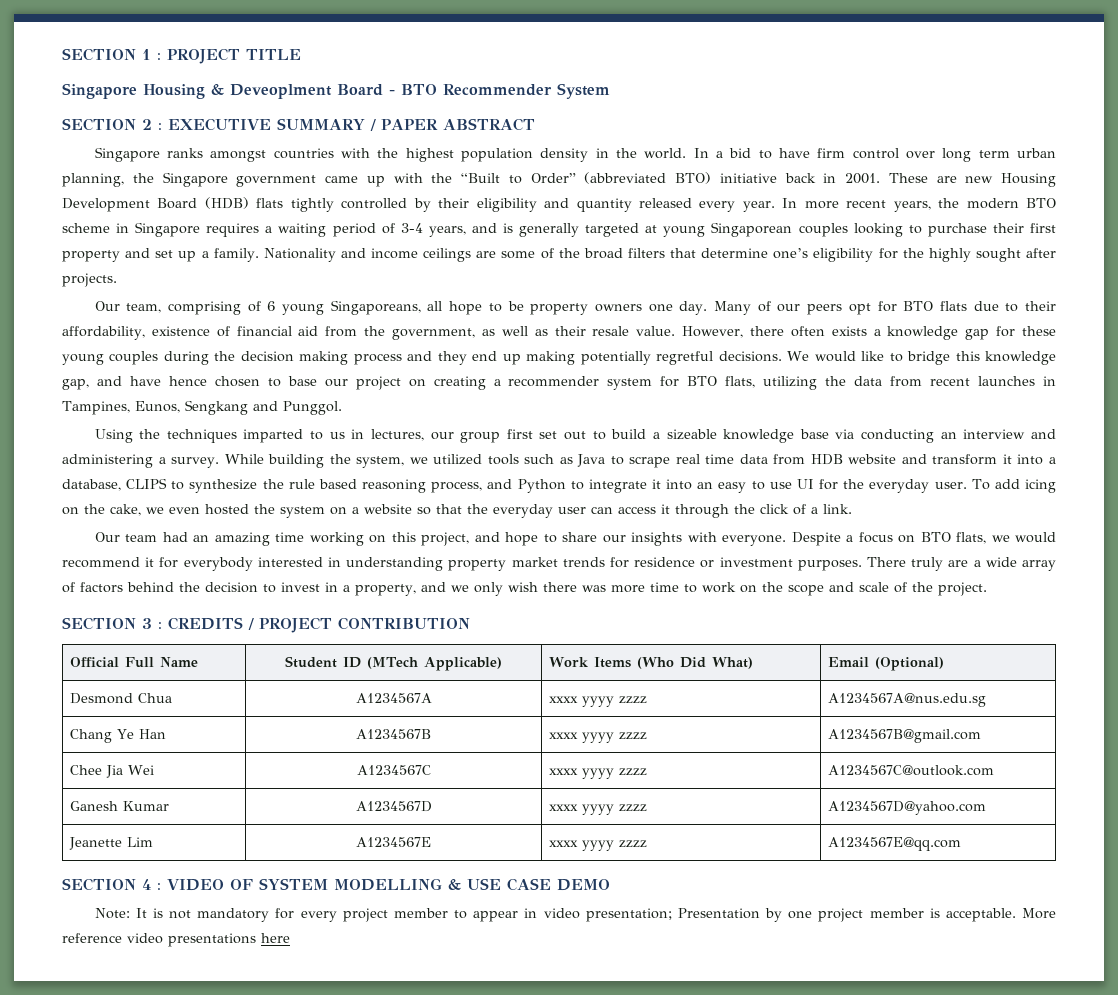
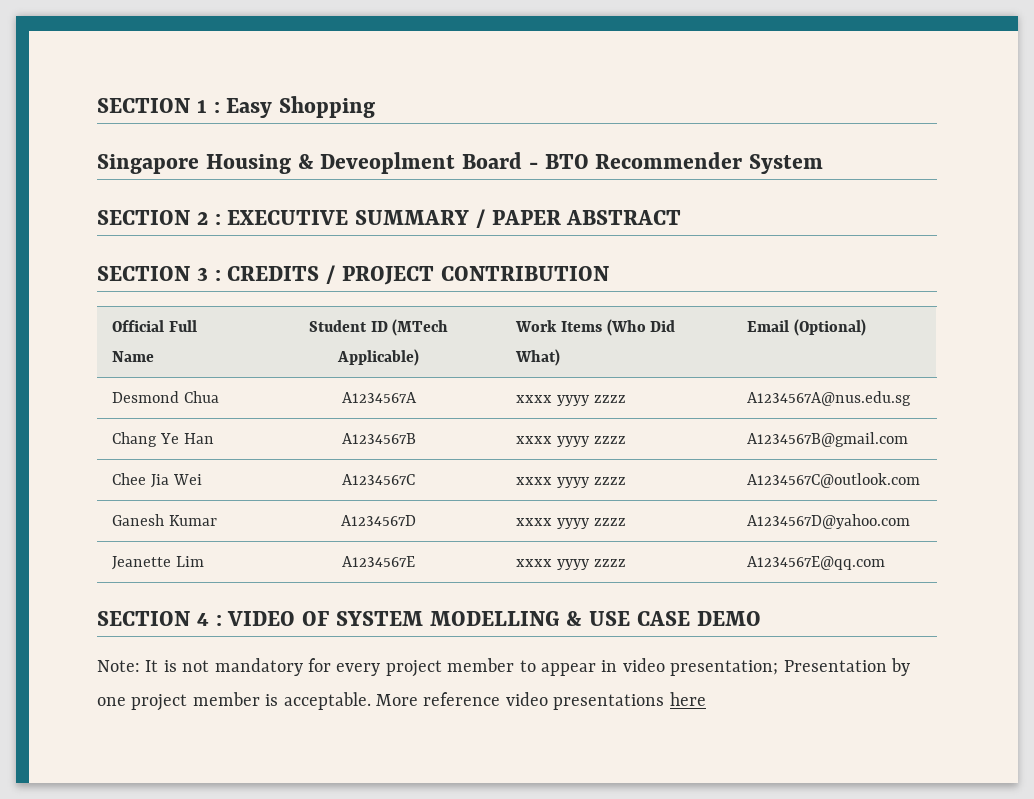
- SECTION 1 : PROJECT TITLE
+ SECTION 1 : Easy Shopping
- Singapore ranks amongst countries with the highest population density in the world. In a bid to have firm control over long term urban planning, the Singapore government came up with the “Built to Order” (abbreviated BTO) initiative back in 2001. These are new Housing Development Board (HDB) flats tightly controlled by their eligibility and quantity released every year. In more recent years, the modern BTO scheme in Singapore requires a waiting period of 3-4 years, and is generally targeted at young Singaporean couples looking to purchase their first property and set up a family. Nationality and income ceilings are some of the broad filters that determine one’s eligibility for the highly sought after projects.
- Our team, comprising of 6 young Singaporeans, all hope to be property owners one day. Many of our peers opt for BTO flats due to their affordability, existence of financial aid from the government, as well as their resale value. However, there often exists a knowledge gap for these young couples during the decision making process and they end up making potentially regretful decisions. We would like to bridge this knowledge gap, and have hence chosen to base our project on creating a recommender system for BTO flats, utilizing the data from recent launches in Tampines, Eunos, Sengkang and Punggol.
- Using the techniques imparted to us in lectures, our group first set out to build a sizeable knowledge base via conducting an interview and administering a survey. While building the system, we utilized tools such as Java to scrape real time data from HDB website and transform it into a database, CLIPS to synthesize the rule based reasoning process, and Python to integrate it into an easy to use UI for the everyday user. To add icing on the cake, we even hosted the system on a website so that the everyday user can access it through the click of a link.
- Our team had an amazing time working on this project, and hope to share our insights with everyone. Despite a focus on BTO flats, we would recommend it for everybody interested in understanding property market trends for residence or investment purposes. There truly are a wide array of factors behind the decision to invest in a property, and we only wish there was more time to work on the scope and scale of the project.

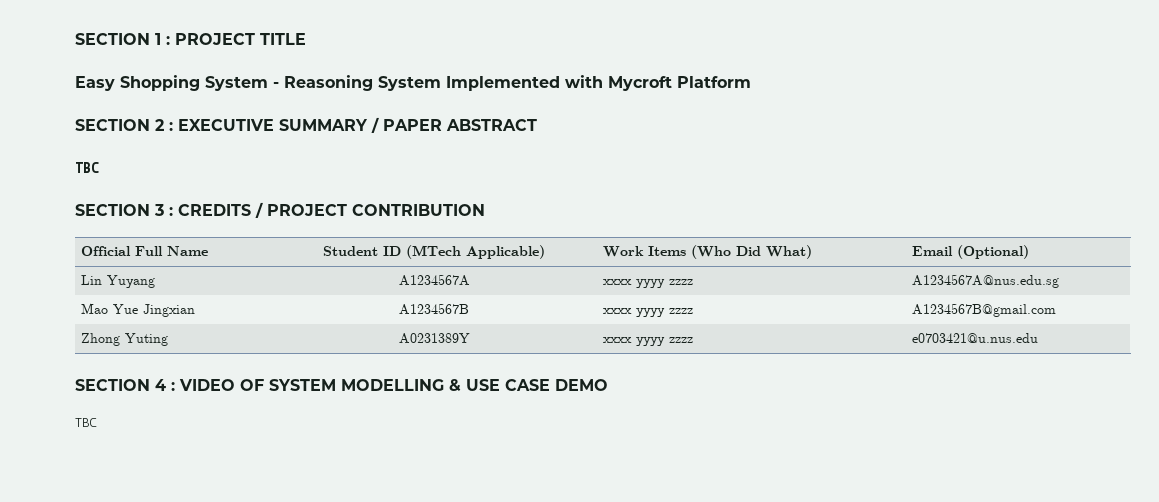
- SECTION 1 : Easy Shopping
- Singapore Housing & Deveoplment Board - BTO Recommender System
+ SECTION 1 : PROJECT TITLE
+ Easy Shopping System - Reasoning System Implemented with Mycroft Platform
  SECTION 2 : EXECUTIVE SUMMARY / PAPER ABSTRACT
+ TBC
- Desmond Chua | A1234567A | xxxx yyyy zzzz | A1234567A@nus.edu.sg
+ Lin Yuyang | A1234567A | xxxx yyyy zzzz | A1234567A@nus.edu.sg
- Chang Ye Han | A1234567B | xxxx yyyy zzzz | A1234567B@gmail.com
+ Mao Yue Jingxian | A1234567B | xxxx yyyy zzzz | A1234567B@gmail.com
- Chee Jia Wei | A1234567C | xxxx yyyy zzzz | A1234567C@outlook.com
- Ganesh Kumar | A1234567D | xxxx yyyy zzzz | A1234567D@yahoo.com
- Jeanette Lim | A1234567E | xxxx yyyy zzzz | A1234567E@qq.com
+ Zhong Yuting | A0231389Y | xxxx yyyy zzzz | e0703421@u.nus.edu
  SECTION 4 : VIDEO OF SYSTEM MODELLING & USE CASE DEMO
- Note: It is not mandatory for every project member to appear in video presentation; Presentation by one project member is acceptable. More reference video presentations here
+ TBC

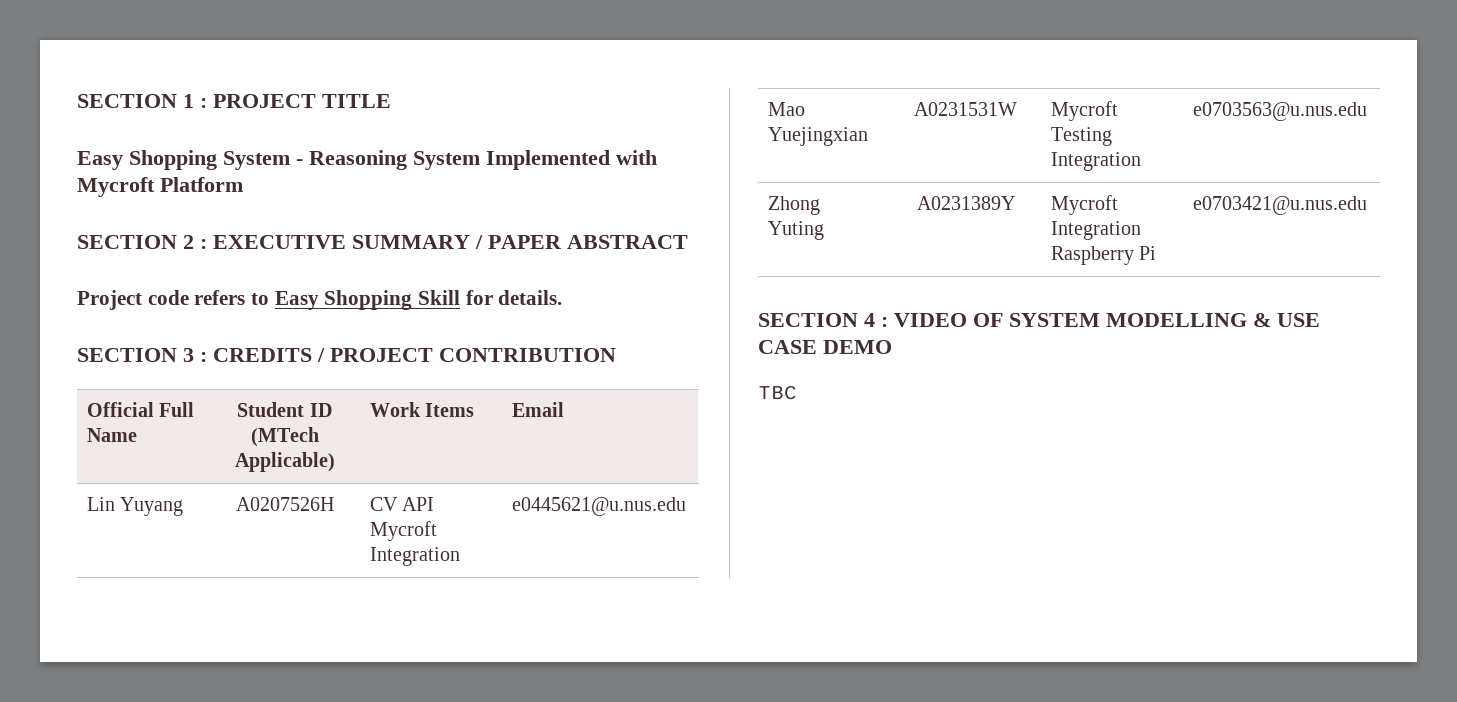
  SECTION 2 : EXECUTIVE SUMMARY / PAPER ABSTRACT
- TBC
+ Project code refers to Easy Shopping Skill for details.
- Official Full Name | Student ID (MTech Applicable) | Work Items (Who Did What) | Email (Optional)
+ Official Full Name | Student ID (MTech Applicable) | Work Items | Email
- Lin Yuyang | A1234567A | xxxx yyyy zzzz | A1234567A@nus.edu.sg
- Mao Yue Jingxian | A1234567B | xxxx yyyy zzzz | A1234567B@gmail.com
+ Lin Yuyang | A0207526H | CV API Mycroft Integration | e0445621@u.nus.edu
+ Mao Yuejingxian | A0231531W | Mycroft Testing Integration | e0703563@u.nus.edu
- Zhong Yuting | A0231389Y | xxxx yyyy zzzz | e0703421@u.nus.edu
+ Zhong Yuting | A0231389Y | Mycroft Integration Raspberry Pi | e0703421@u.nus.edu

